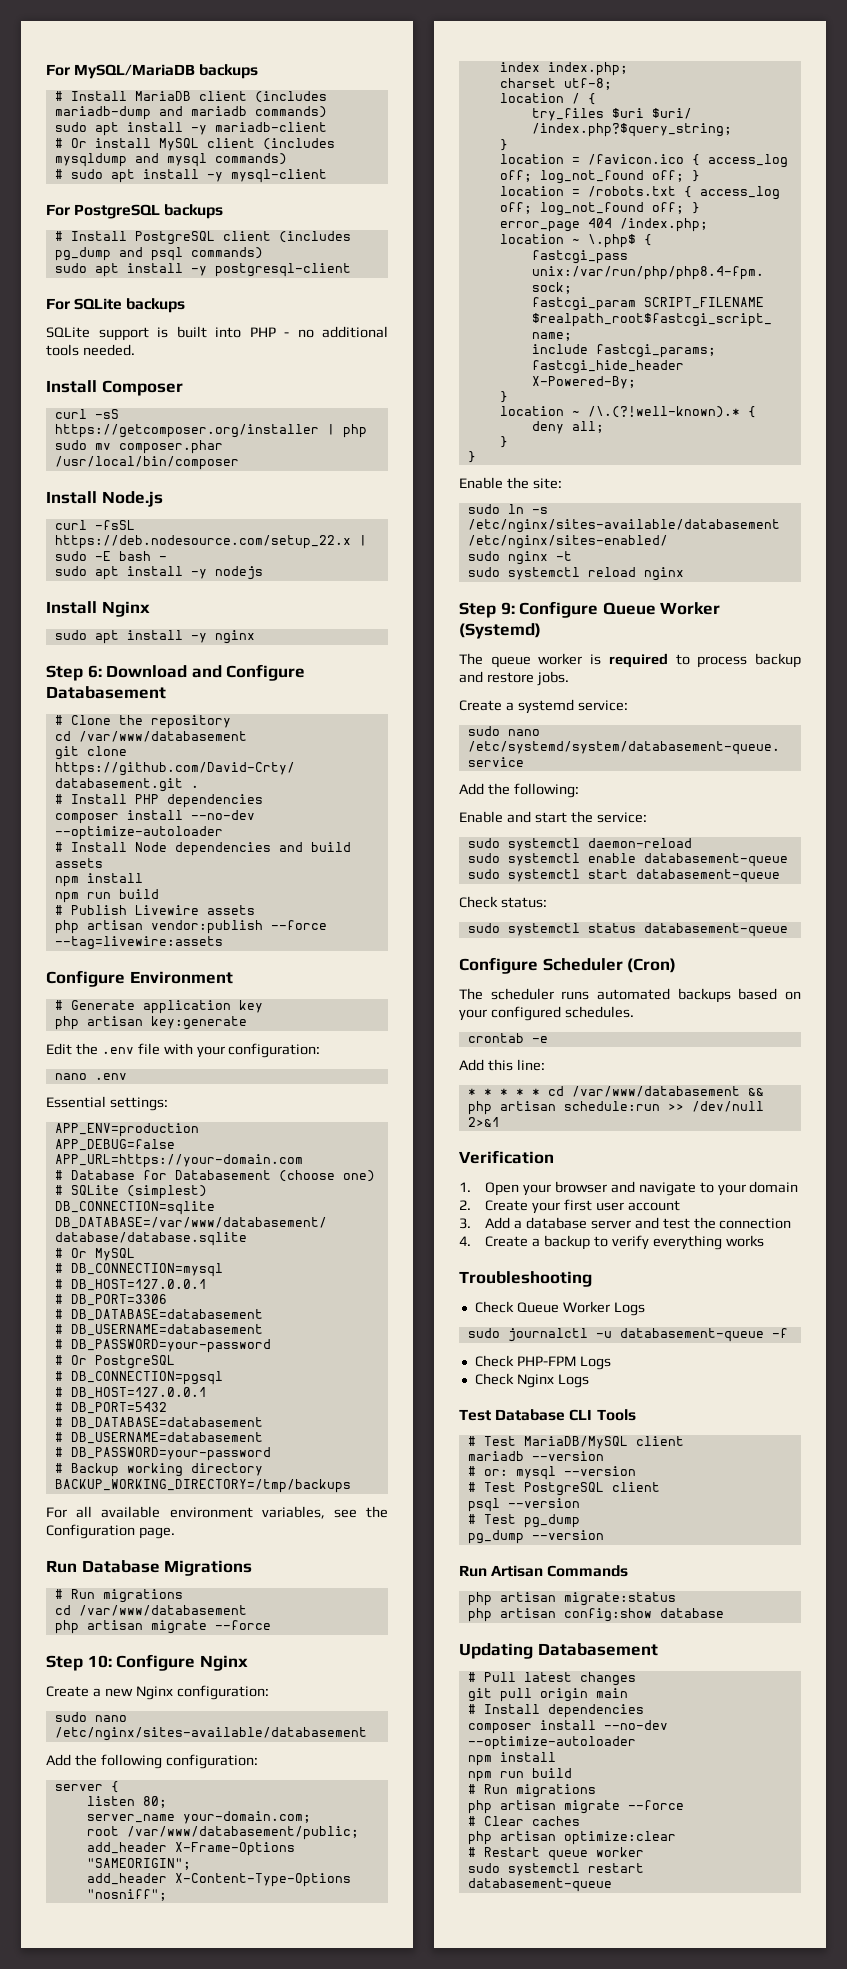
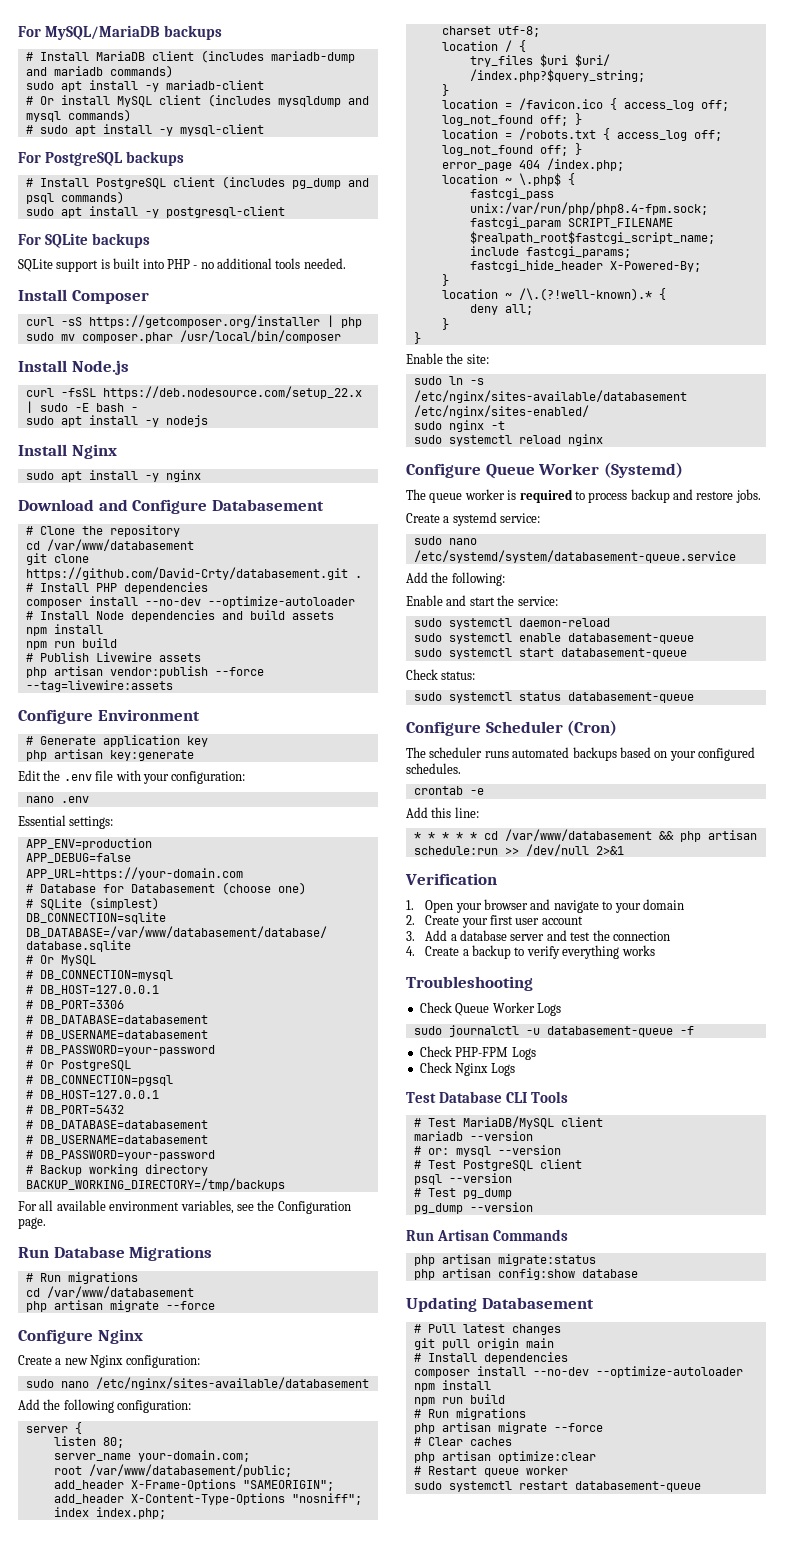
- Step 6: Download and Configure Databasement
+ Download and Configure Databasement
- Step 10: Configure Nginx
+ Configure Nginx
- Step 9: Configure Queue Worker (Systemd)
+ Configure Queue Worker (Systemd)

